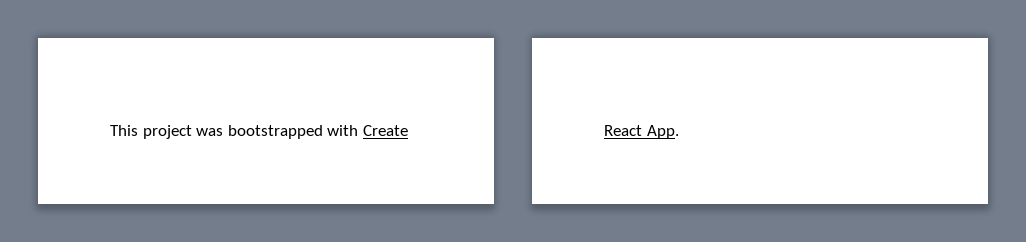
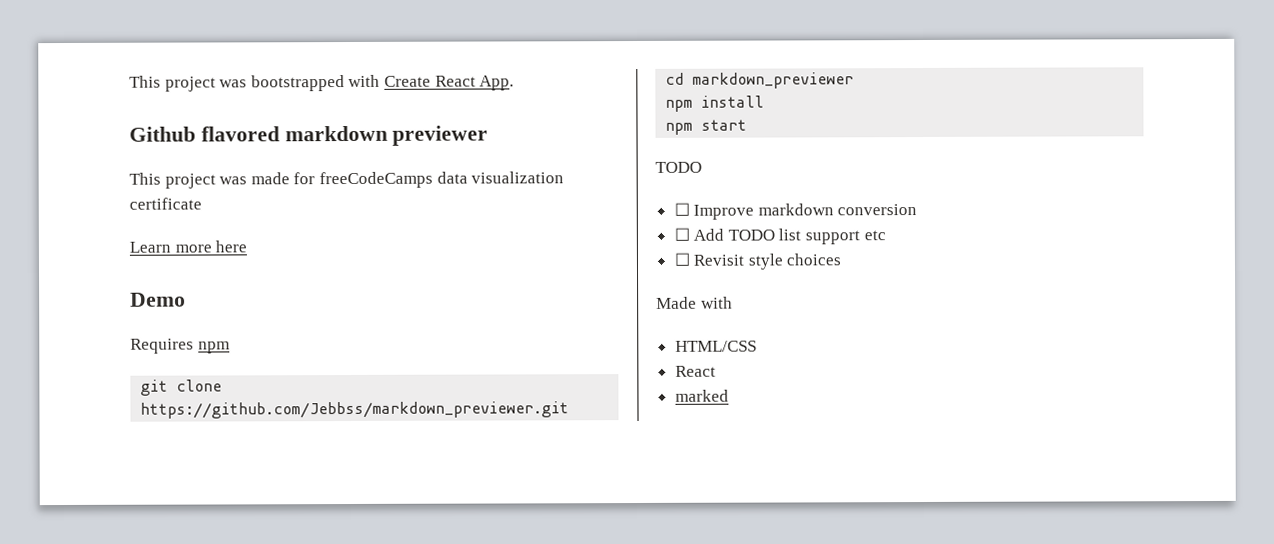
+ Github flavored markdown previewer
+ This project was made for freeCodeCamps data visualization certificate
+ Learn more here
+ Demo
+ Requires npm
+ git clone https://github.com/Jebbss/markdown_previewer.git
+ cd markdown_previewer
+ npm install
+ npm start
+ TODO
+ ☐ Improve markdown conversion
+ ☐ Add TODO list support etc
+ ☐ Revisit style choices
+ Made with
+ HTML/CSS
+ React
+ marked

